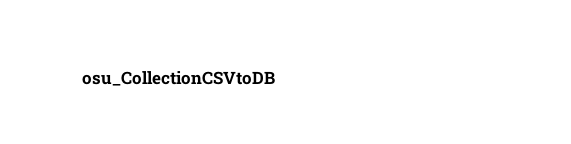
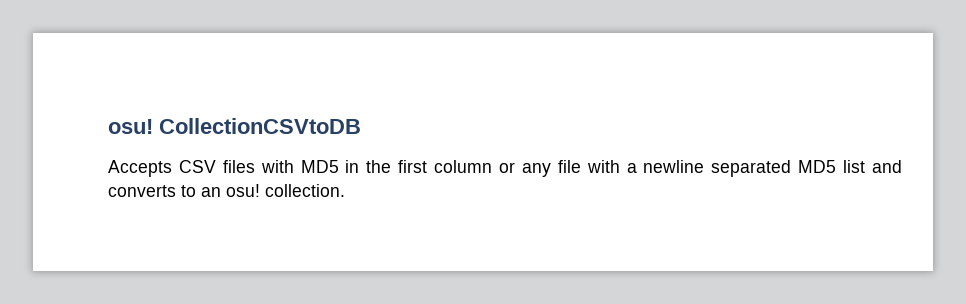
- osu_CollectionCSVtoDB
+ osu! CollectionCSVtoDB
+ Accepts CSV files with MD5 in the first column or any file with a newline separated MD5 list and converts to an osu! collection.

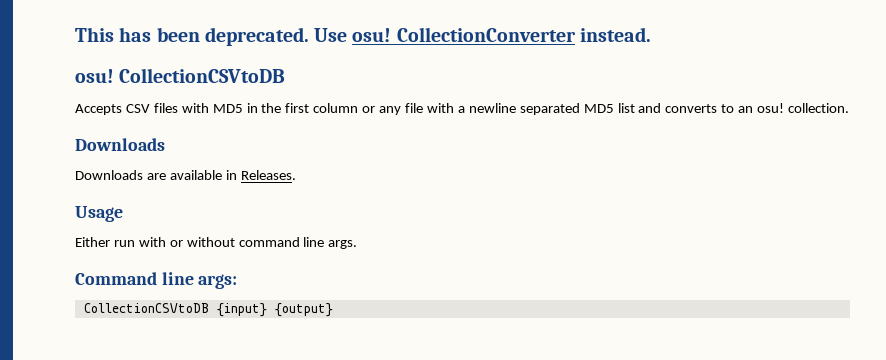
+ This has been deprecated. Use osu! CollectionConverter instead.
  Accepts CSV files with MD5 in the first column or any file with a newline separated MD5 list and converts to an osu! collection.
+ Downloads
+ Downloads are available in Releases.
+ Usage
+ Either run with or without command line args.
+ Command line args:
+ CollectionCSVtoDB {input} {output}

